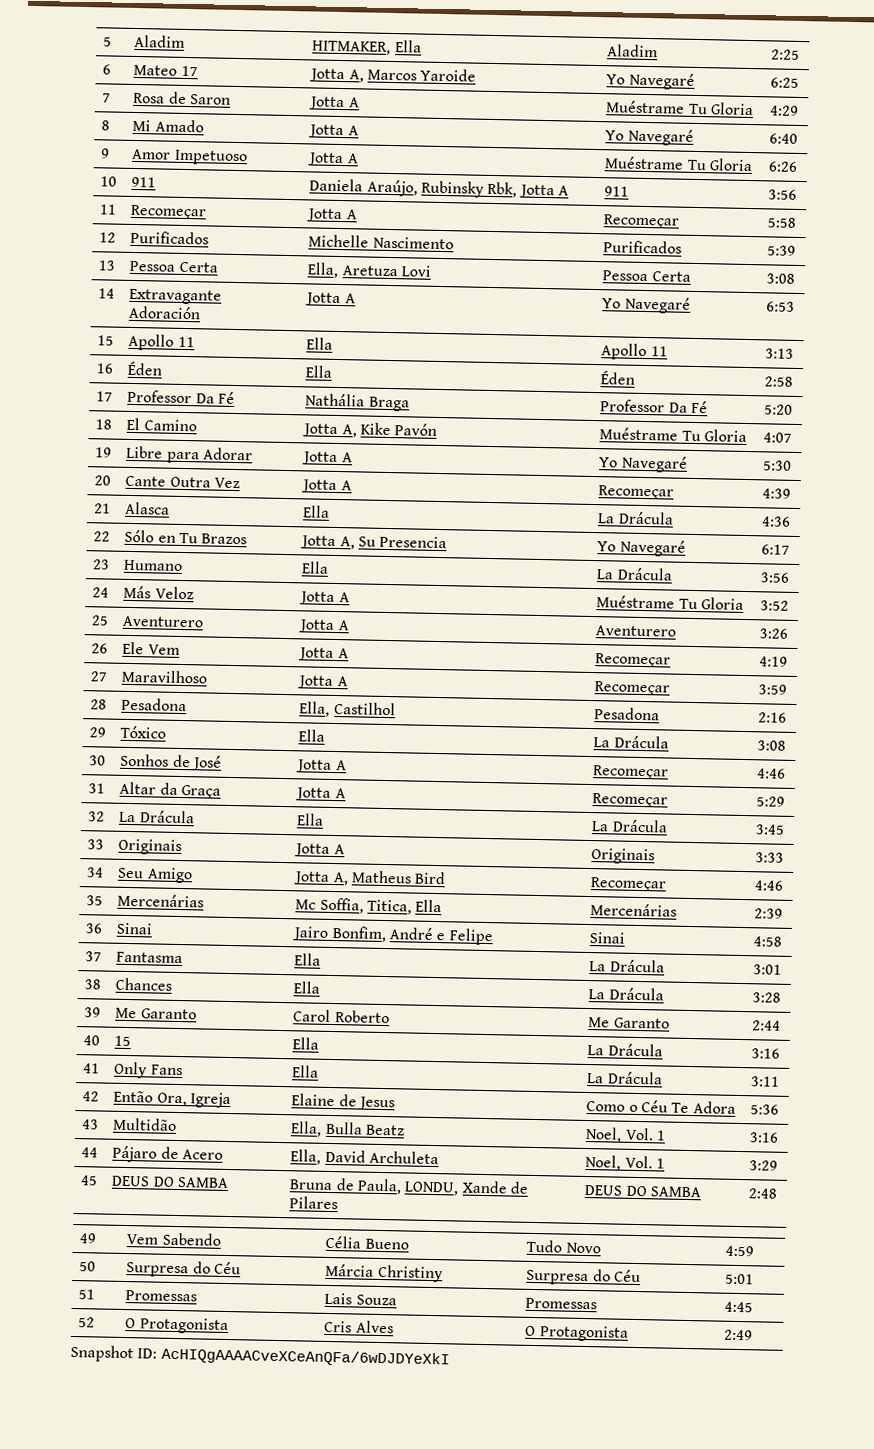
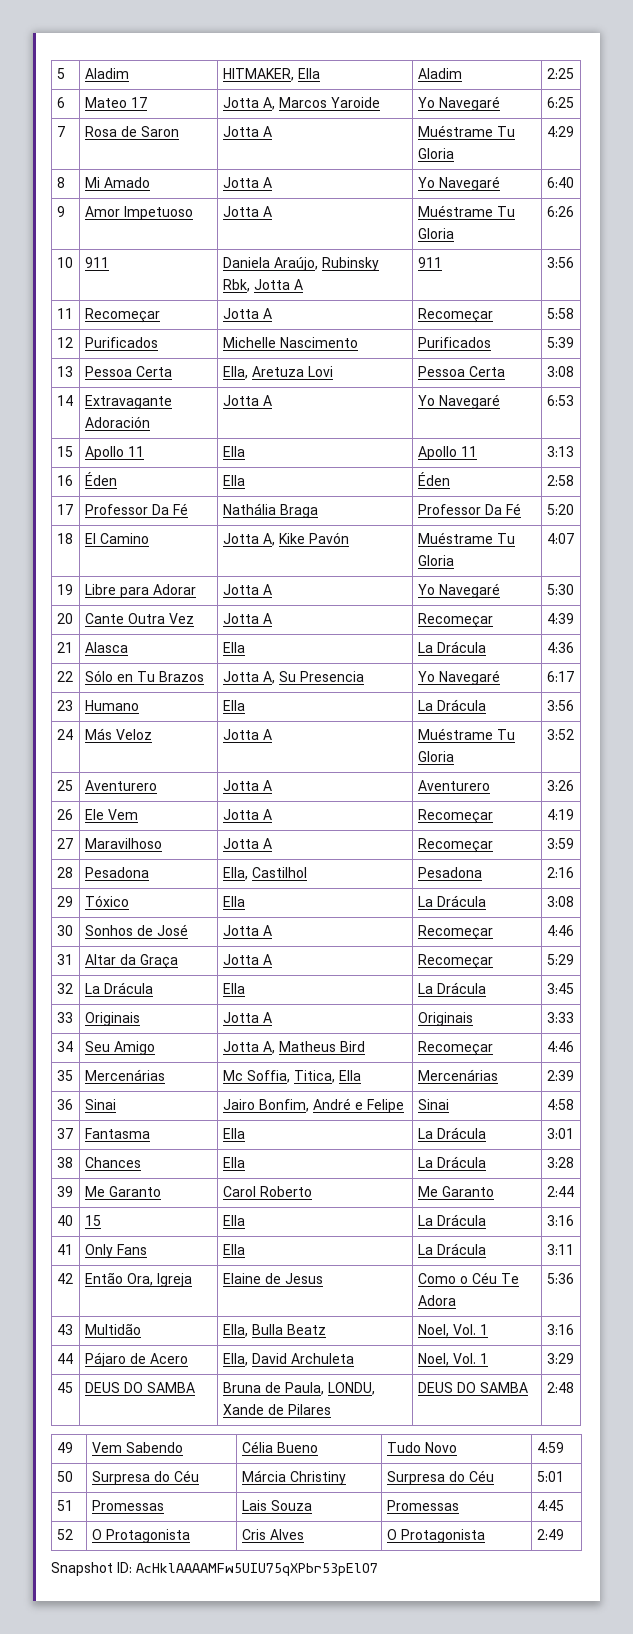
- Snapshot ID: AcHIQgAAAACveXCeAnQFa/6wDJDYeXkI
+ Snapshot ID: AcHklAAAAMFw5UIU75qXPbr53pElO7

